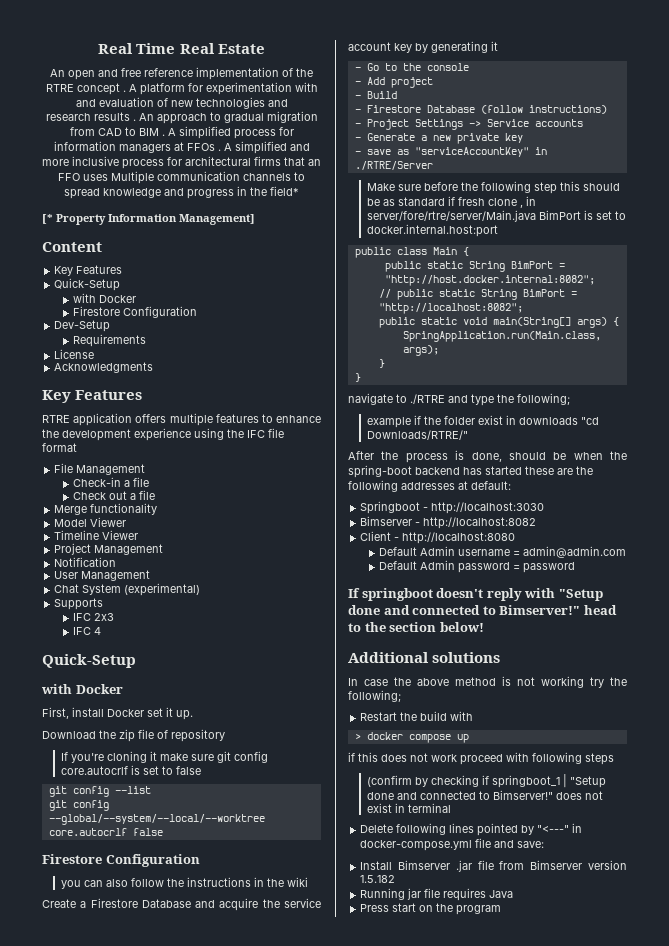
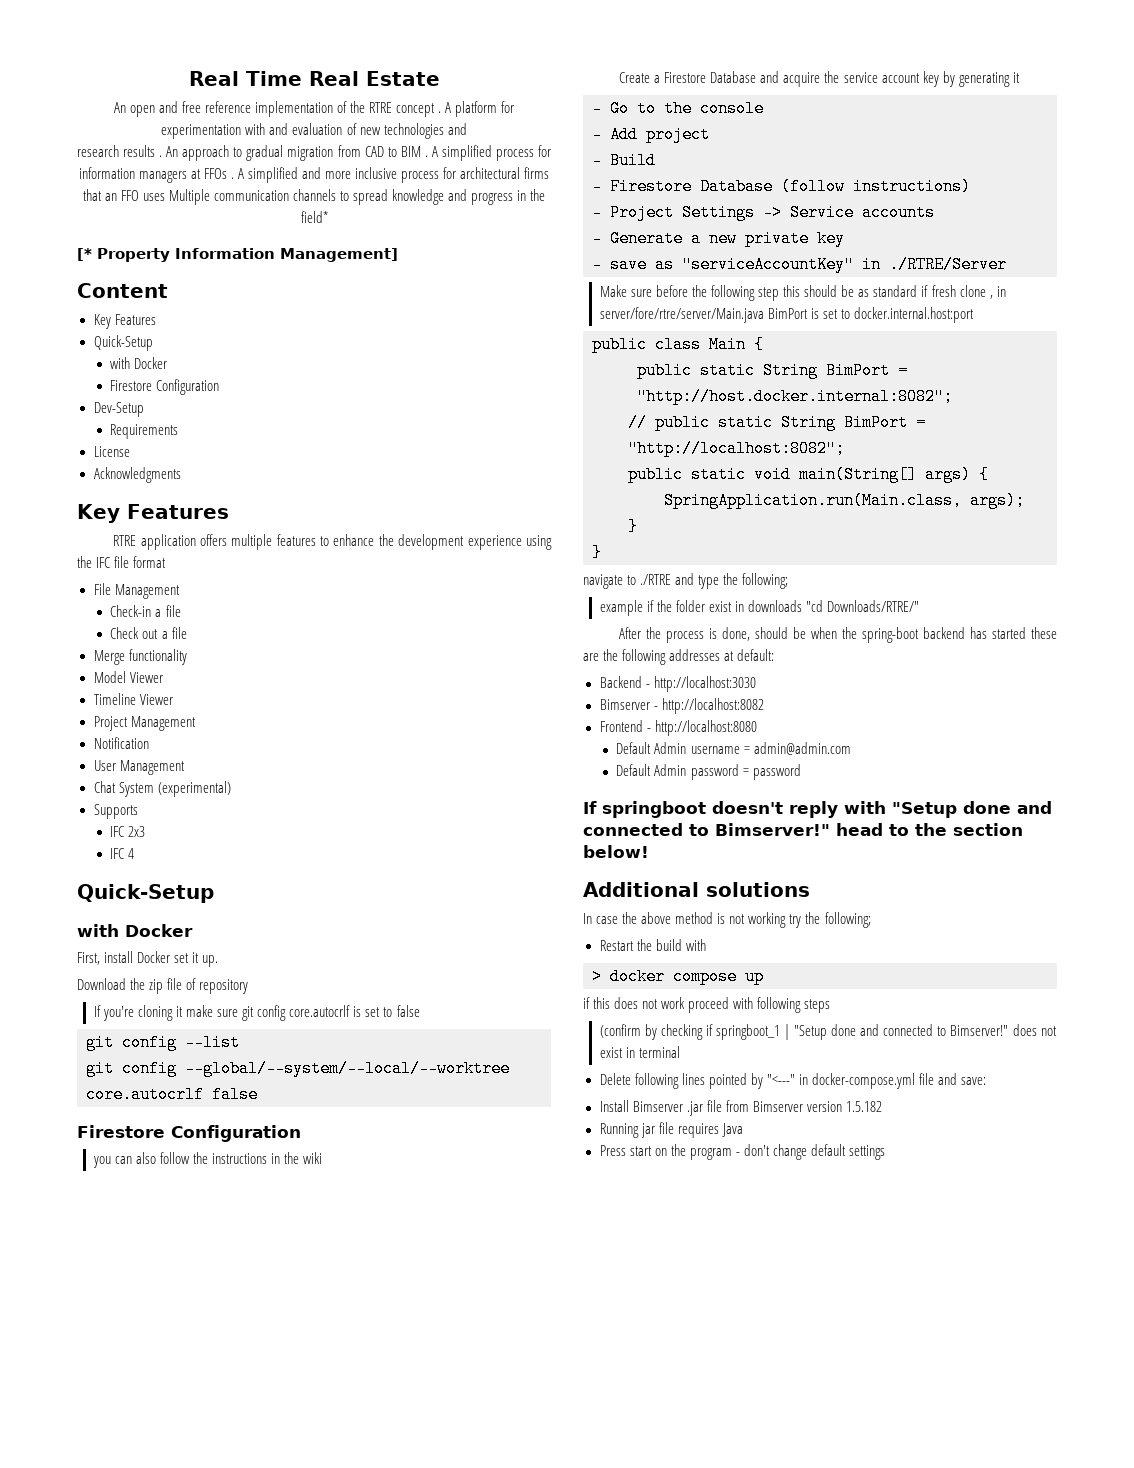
- Springboot - http://localhost:3030
+ Backend - http://localhost:3030
- Client - http://localhost:8080
+ Frontend - http://localhost:8080
- Press start on the program
+ Press start on the program - don't change default settings

